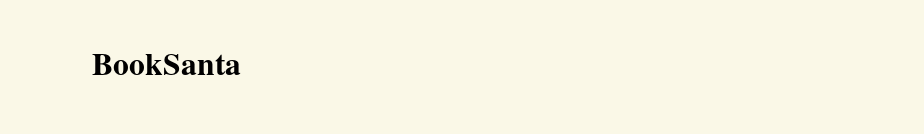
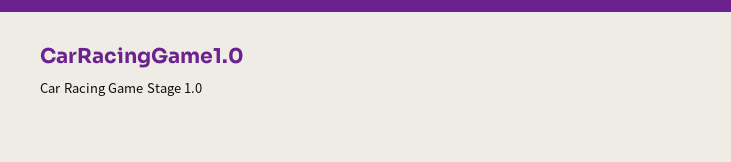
- BookSanta
+ CarRacingGame1.0
+ Car Racing Game Stage 1.0

